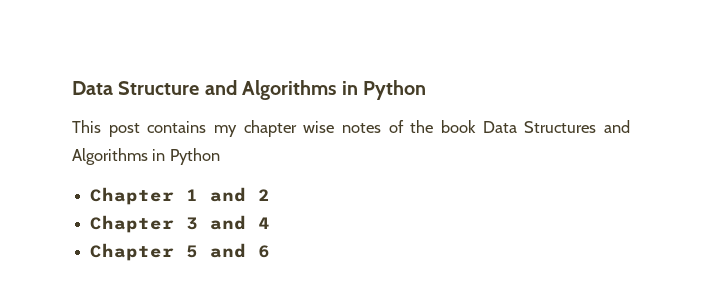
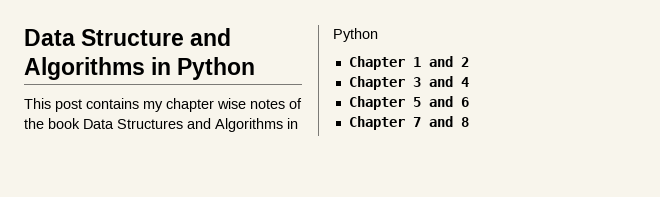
+ Chapter 7 and 8

